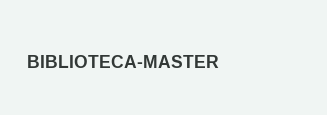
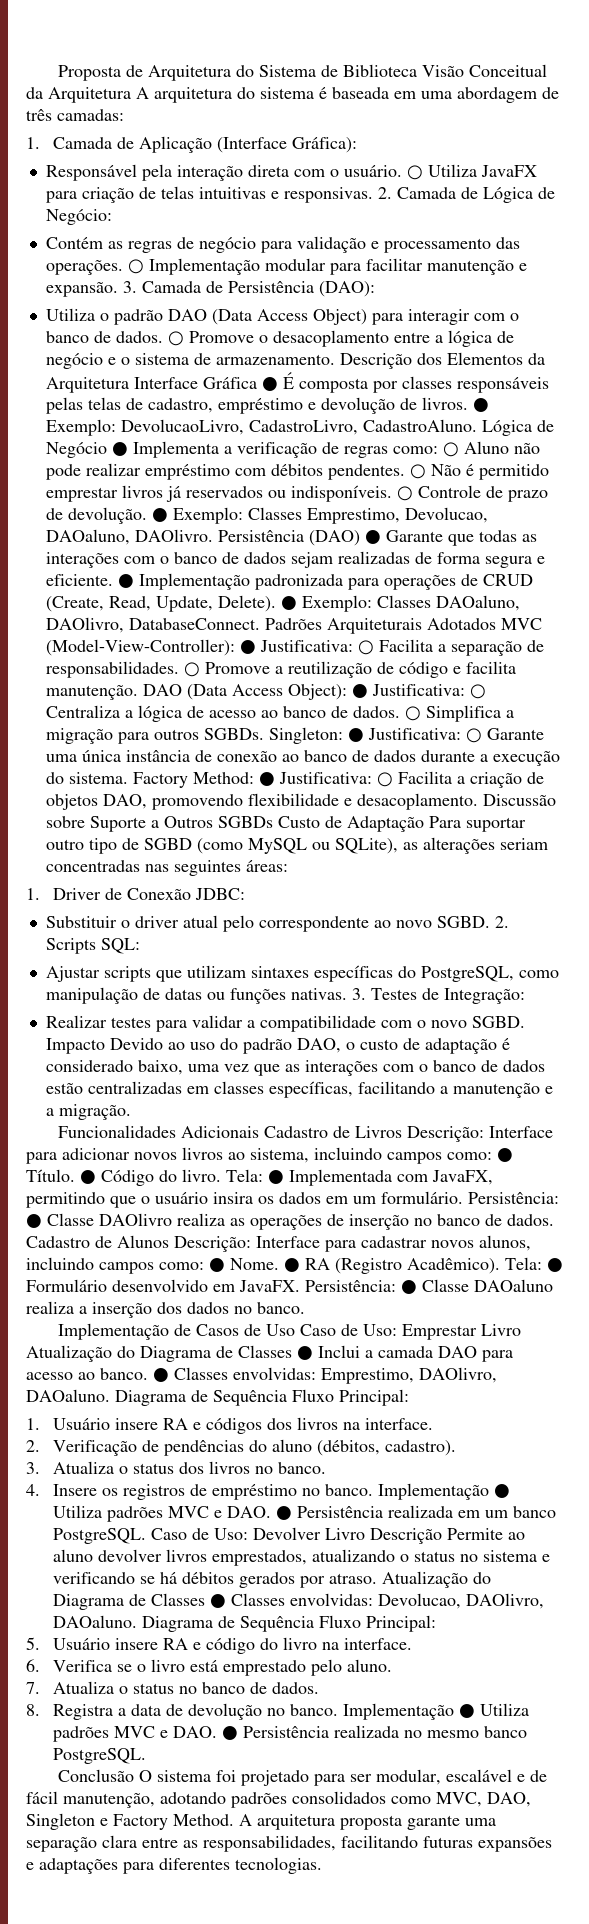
- BIBLIOTECA-MASTER
+ Proposta de Arquitetura do Sistema de Biblioteca Visão Conceitual da Arquitetura A arquitetura do sistema é baseada em uma abordagem de três camadas:
+ 1. Camada de Aplicação (Interface Gráfica):
+ Responsável pela interação direta com o usuário. ○ Utiliza JavaFX para criação de telas intuitivas e responsivas. 2. Camada de Lógica de Negócio:
+ Contém as regras de negócio para validação e processamento das operações. ○ Implementação modular para facilitar manutenção e expansão. 3. Camada de Persistência (DAO):
+ Utiliza o padrão DAO (Data Access Object) para interagir com o banco de dados. ○ Promove o desacoplamento entre a lógica de negócio e o sistema de armazenamento. Descrição dos Elementos da Arquitetura Interface Gráfica ● É composta por classes responsáveis pelas telas de cadastro, empréstimo e devolução de livros. ● Exemplo: DevolucaoLivro, CadastroLivro, CadastroAluno. Lógica de Negócio ● Implementa a verificação de regras como: ○ Aluno não pode realizar empréstimo com débitos pendentes. ○ Não é permitido emprestar livros já reservados ou indisponíveis. ○ Controle de prazo de devolução. ● Exemplo: Classes Emprestimo, Devolucao, DAOaluno, DAOlivro. Persistência (DAO) ● Garante que todas as interações com o banco de dados sejam realizadas de forma segura e eficiente. ● Implementação padronizada para operações de CRUD (Create, Read, Update, Delete). ● Exemplo: Classes DAOaluno, DAOlivro, DatabaseConnect. Padrões Arquiteturais Adotados MVC (Model-View-Controller): ● Justificativa: ○ Facilita a separação de responsabilidades. ○ Promove a reutilização de código e facilita manutenção. DAO (Data Access Object): ● Justificativa: ○ Centraliza a lógica de acesso ao banco de dados. ○ Simplifica a migração para outros SGBDs. Singleton: ● Justificativa: ○ Garante uma única instância de conexão ao banco de dados durante a execução do sistema. Factory Method: ● Justificativa: ○ Facilita a criação de objetos DAO, promovendo flexibilidade e desacoplamento. Discussão sobre Suporte a Outros SGBDs Custo de Adaptação Para suportar outro tipo de SGBD (como MySQL ou SQLite), as alterações seriam concentradas nas seguintes áreas:
+ 1. Driver de Conexão JDBC:
+ Substituir o driver atual pelo correspondente ao novo SGBD. 2. Scripts SQL:
+ Ajustar scripts que utilizam sintaxes específicas do PostgreSQL, como manipulação de datas ou funções nativas. 3. Testes de Integração:
+ Realizar testes para validar a compatibilidade com o novo SGBD. Impacto Devido ao uso do padrão DAO, o custo de adaptação é considerado baixo, uma vez que as interações com o banco de dados estão centralizadas em classes específicas, facilitando a manutenção e a migração.
+ Funcionalidades Adicionais Cadastro de Livros Descrição: Interface para adicionar novos livros ao sistema, incluindo campos como: ● Título. ● Código do livro. Tela: ● Implementada com JavaFX, permitindo que o usuário insira os dados em um formulário. Persistência: ● Classe DAOlivro realiza as operações de inserção no banco de dados. Cadastro de Alunos Descrição: Interface para cadastrar novos alunos, incluindo campos como: ● Nome. ● RA (Registro Acadêmico). Tela: ● Formulário desenvolvido em JavaFX. Persistência: ● Classe DAOaluno realiza a inserção dos dados no banco.
+ Implementação de Casos de Uso Caso de Uso: Emprestar Livro Atualização do Diagrama de Classes ● Inclui a camada DAO para acesso ao banco. ● Classes envolvidas: Emprestimo, DAOlivro, DAOaluno. Diagrama de Sequência Fluxo Principal:
+ 1. Usuário insere RA e códigos dos livros na interface.
+ 2. Verificação de pendências do aluno (débitos, cadastro).
+ 3. Atualiza o status dos livros no banco.
+ 4. Insere os registros de empréstimo no banco. Implementação ● Utiliza padrões MVC e DAO. ● Persistência realizada em um banco PostgreSQL. Caso de Uso: Devolver Livro Descrição Permite ao aluno devolver livros emprestados, atualizando o status no sistema e verificando se há débitos gerados por atraso. Atualização do Diagrama de Classes ● Classes envolvidas: Devolucao, DAOlivro, DAOaluno. Diagrama de Sequência Fluxo Principal:
+ 5. Usuário insere RA e código do livro na interface.
+ 6. Verifica se o livro está emprestado pelo aluno.
+ 7. Atualiza o status no banco de dados.
+ 8. Registra a data de devolução no banco. Implementação ● Utiliza padrões MVC e DAO. ● Persistência realizada no mesmo banco PostgreSQL.
+ Conclusão O sistema foi projetado para ser modular, escalável e de fácil manutenção, adotando padrões consolidados como MVC, DAO, Singleton e Factory Method. A arquitetura proposta garante uma separação clara entre as responsabilidades, facilitando futuras expansões e adaptações para diferentes tecnologias.

